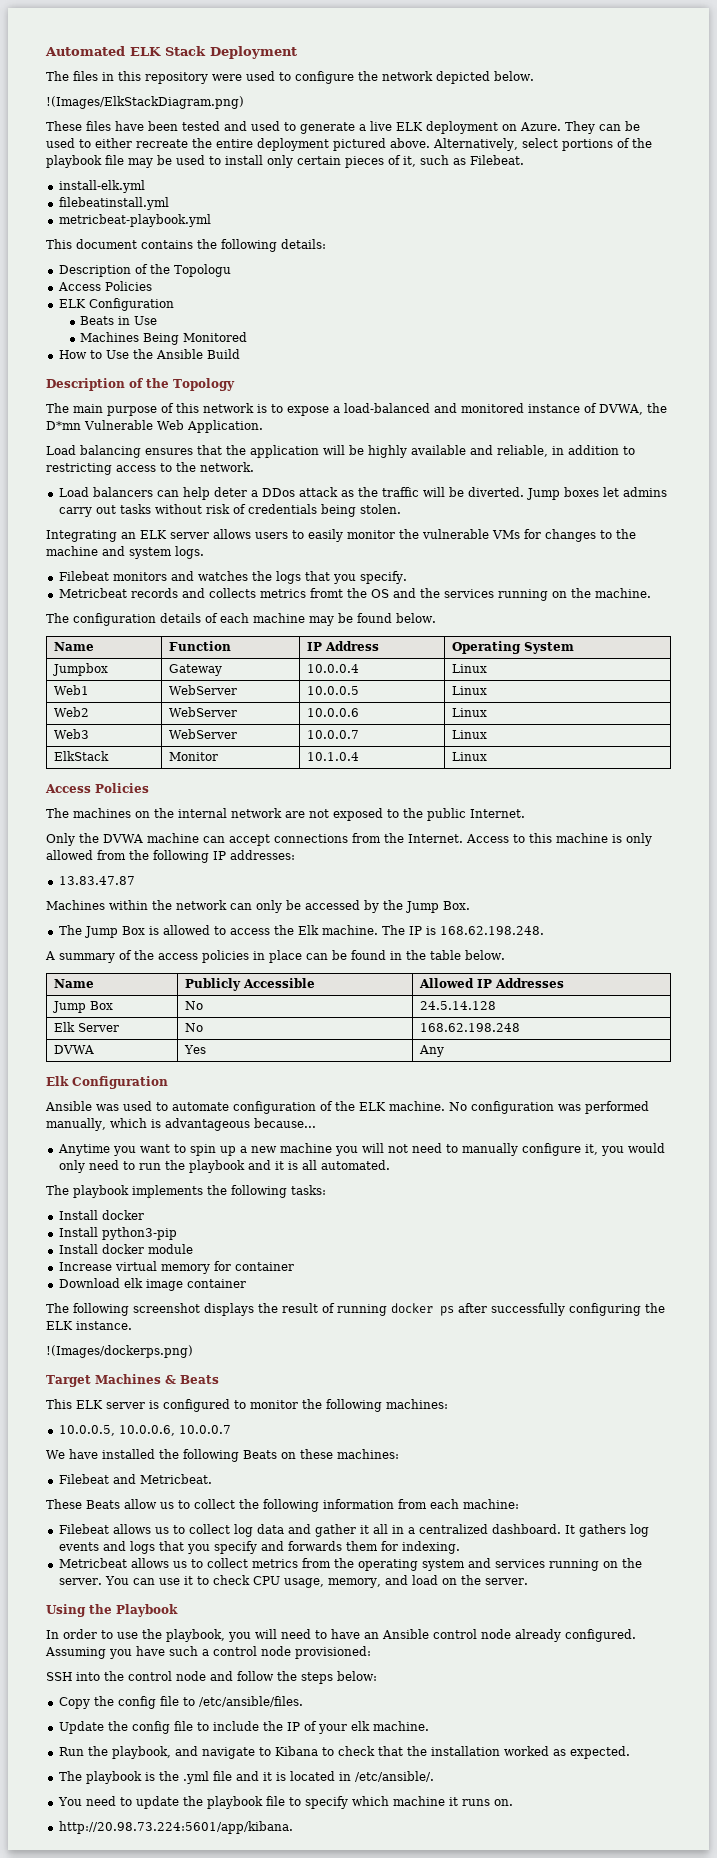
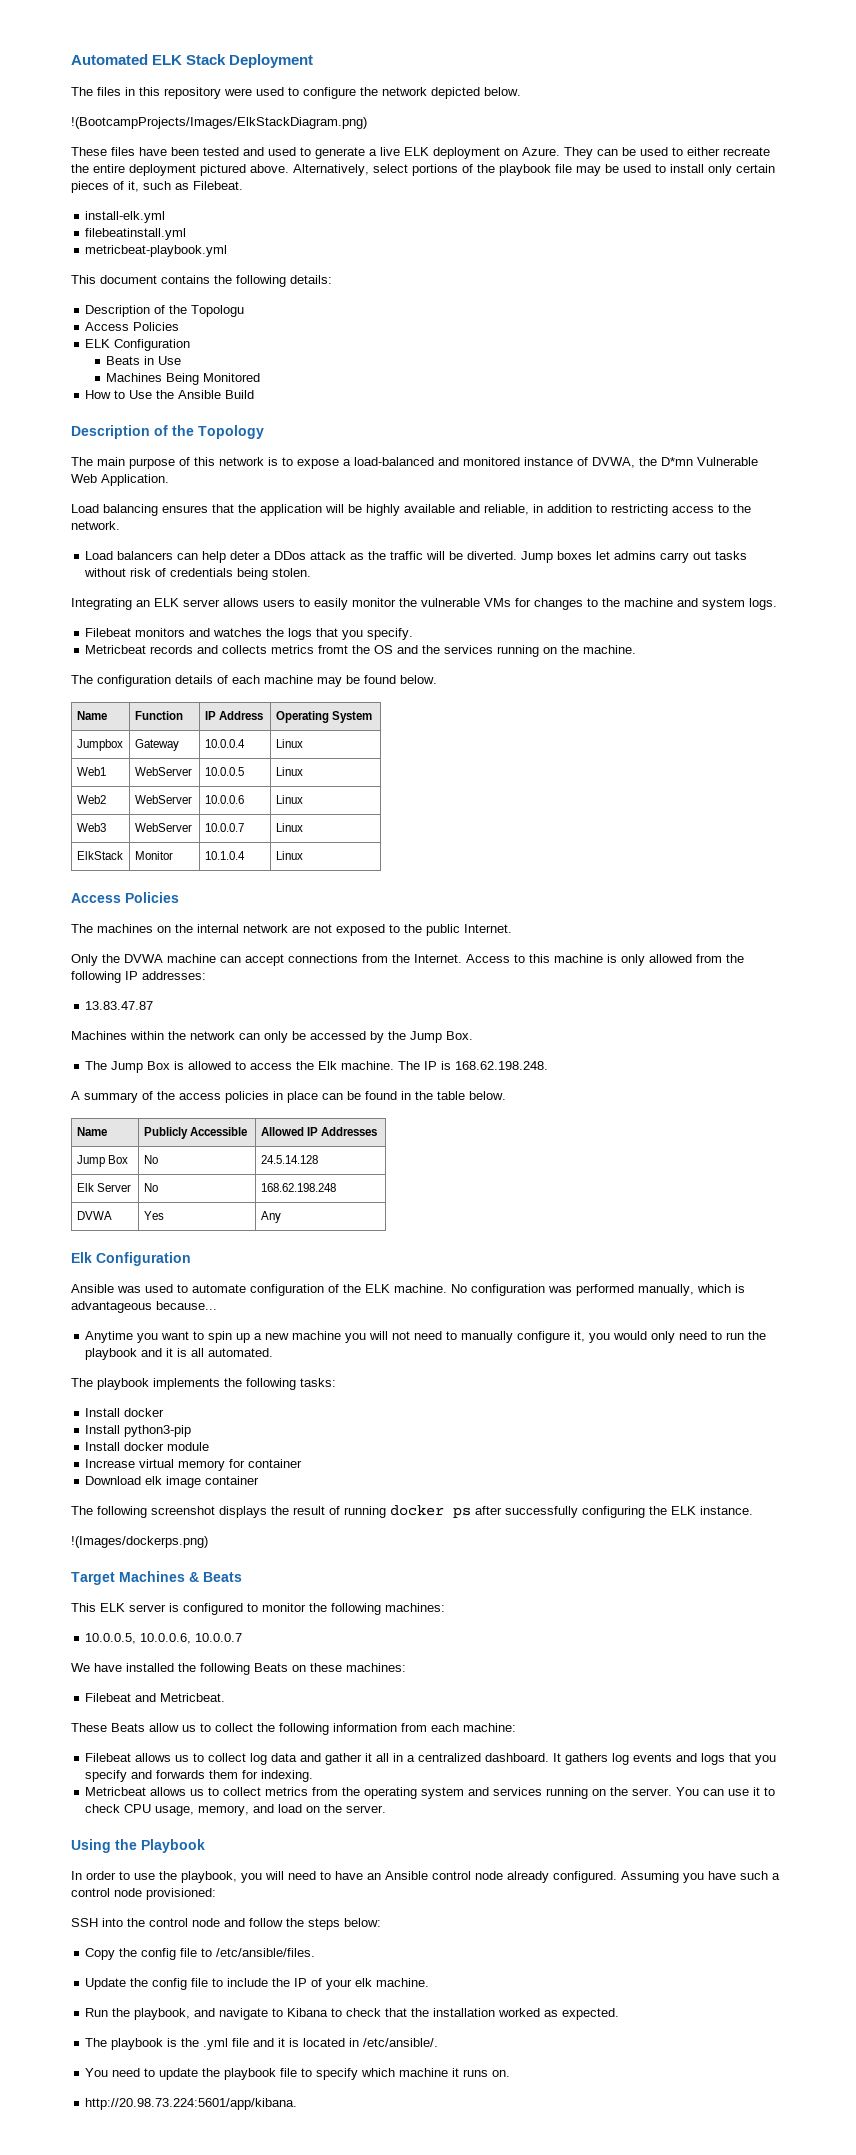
- !(Images/ElkStackDiagram.png)
+ !(BootcampProjects/Images/ElkStackDiagram.png)

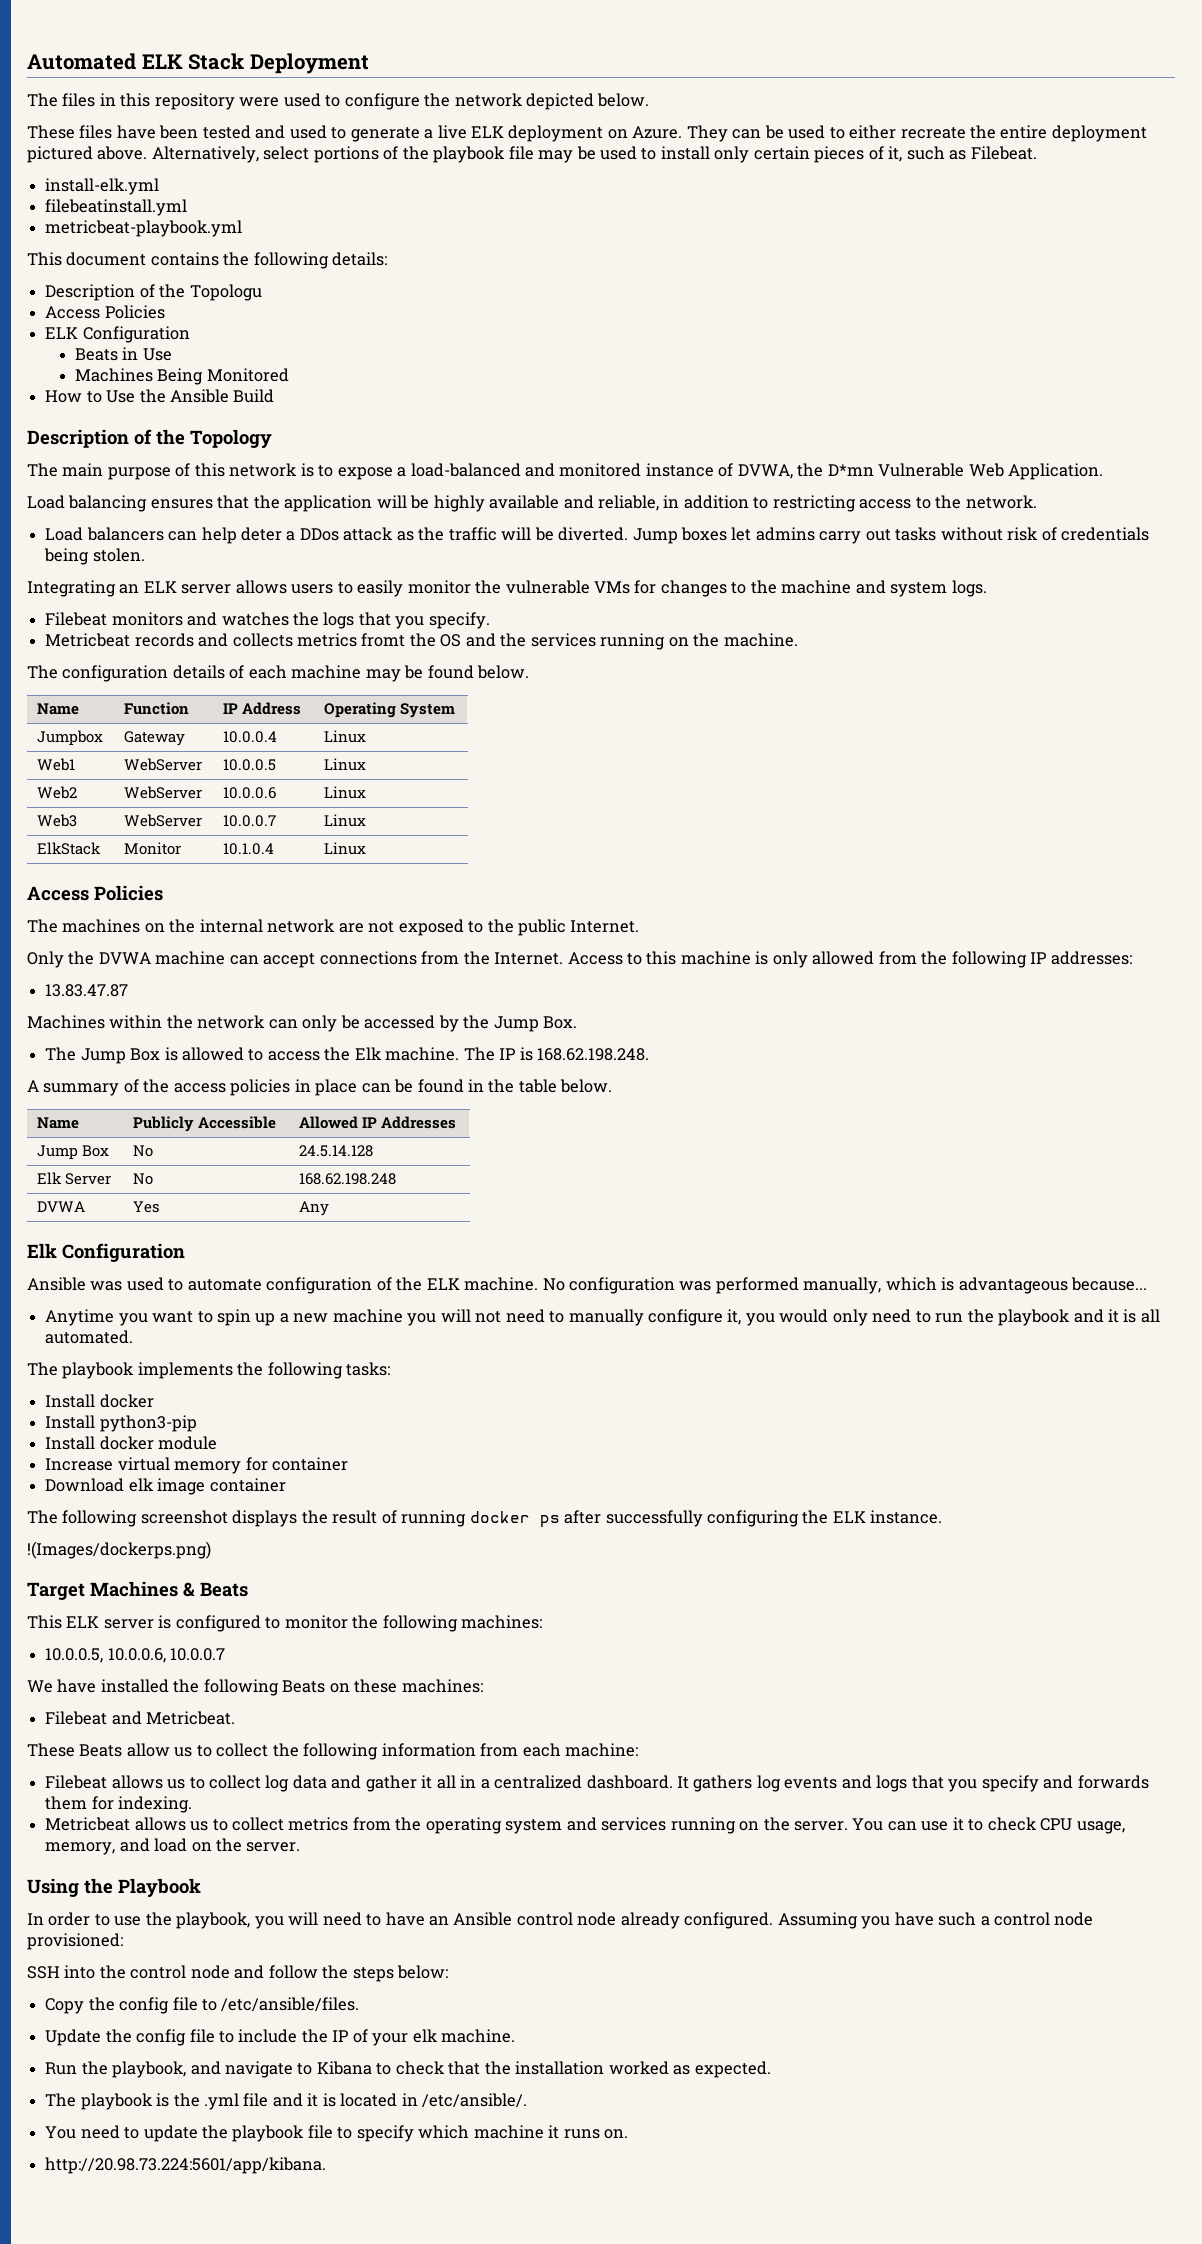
- !(BootcampProjects/Images/ElkStackDiagram.png)

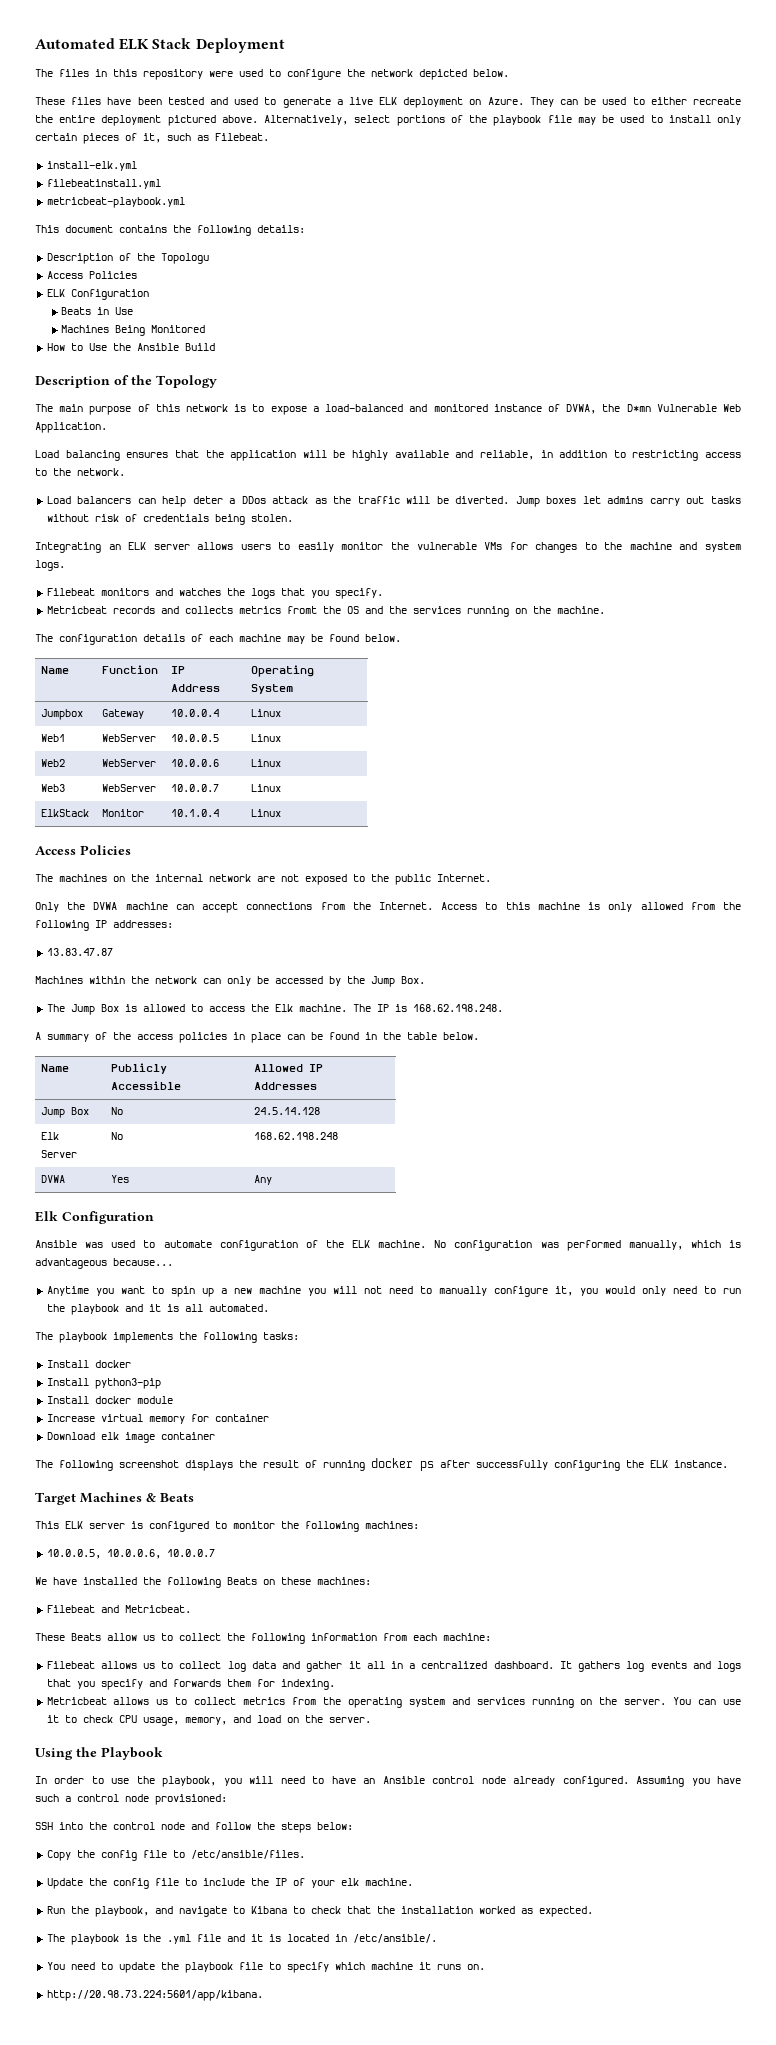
- !(Images/dockerps.png)

